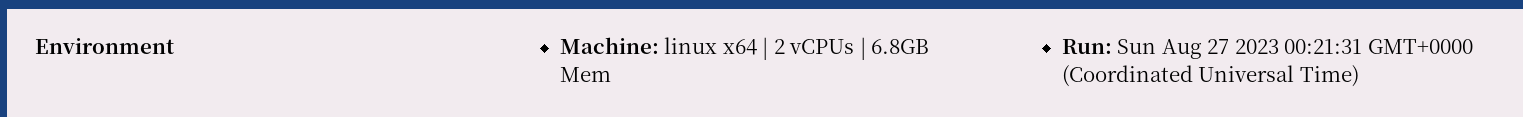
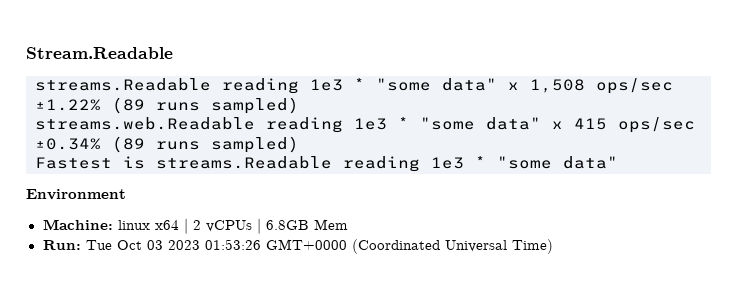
+ Stream.Readable
+ streams.Readable reading 1e3 * "some data" x 1,508 ops/sec ±1.22% (89 runs sampled)
+ streams.web.Readable reading 1e3 * "some data" x 415 ops/sec ±0.34% (89 runs sampled)
+ Fastest is streams.Readable reading 1e3 * "some data"
- Run: Sun Aug 27 2023 00:21:31 GMT+0000 (Coordinated Universal Time)
+ Run: Tue Oct 03 2023 01:53:26 GMT+0000 (Coordinated Universal Time)

